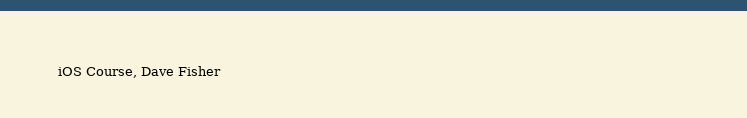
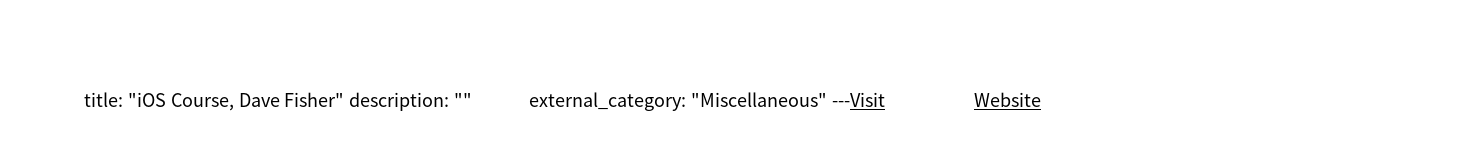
- iOS Course, Dave Fisher
+ title: "iOS Course, Dave Fisher" description: "" external_category: "Miscellaneous" ---Visit Website

